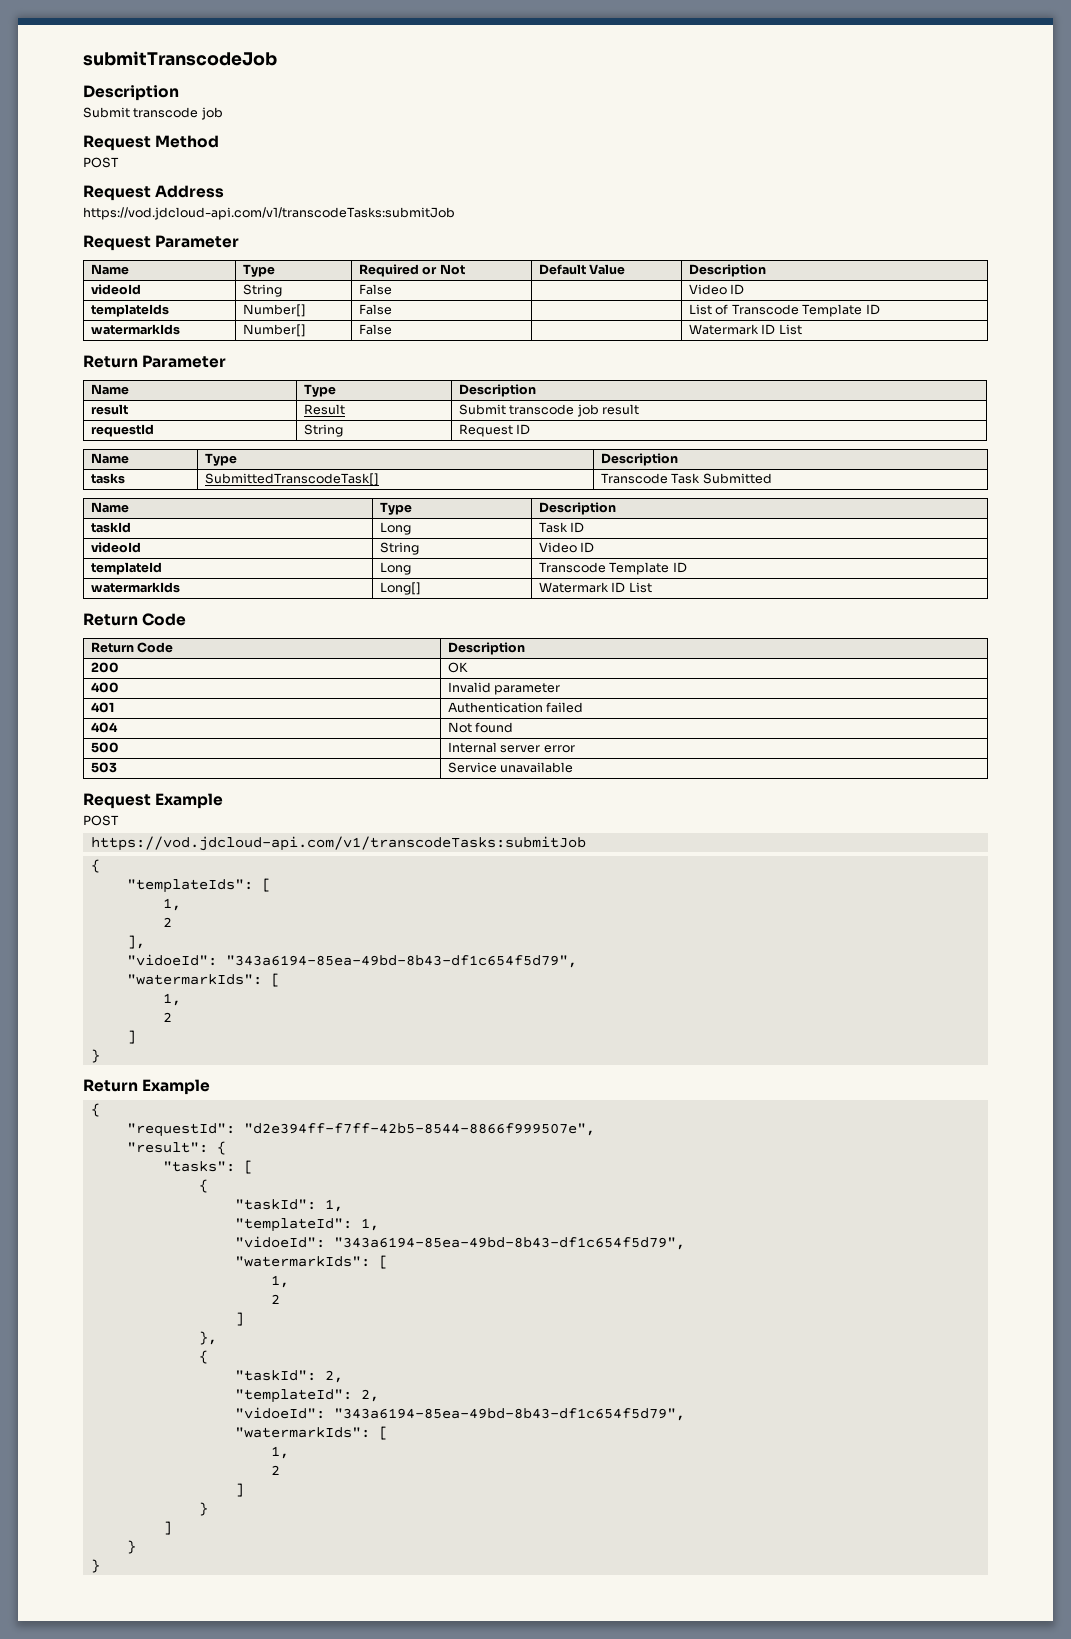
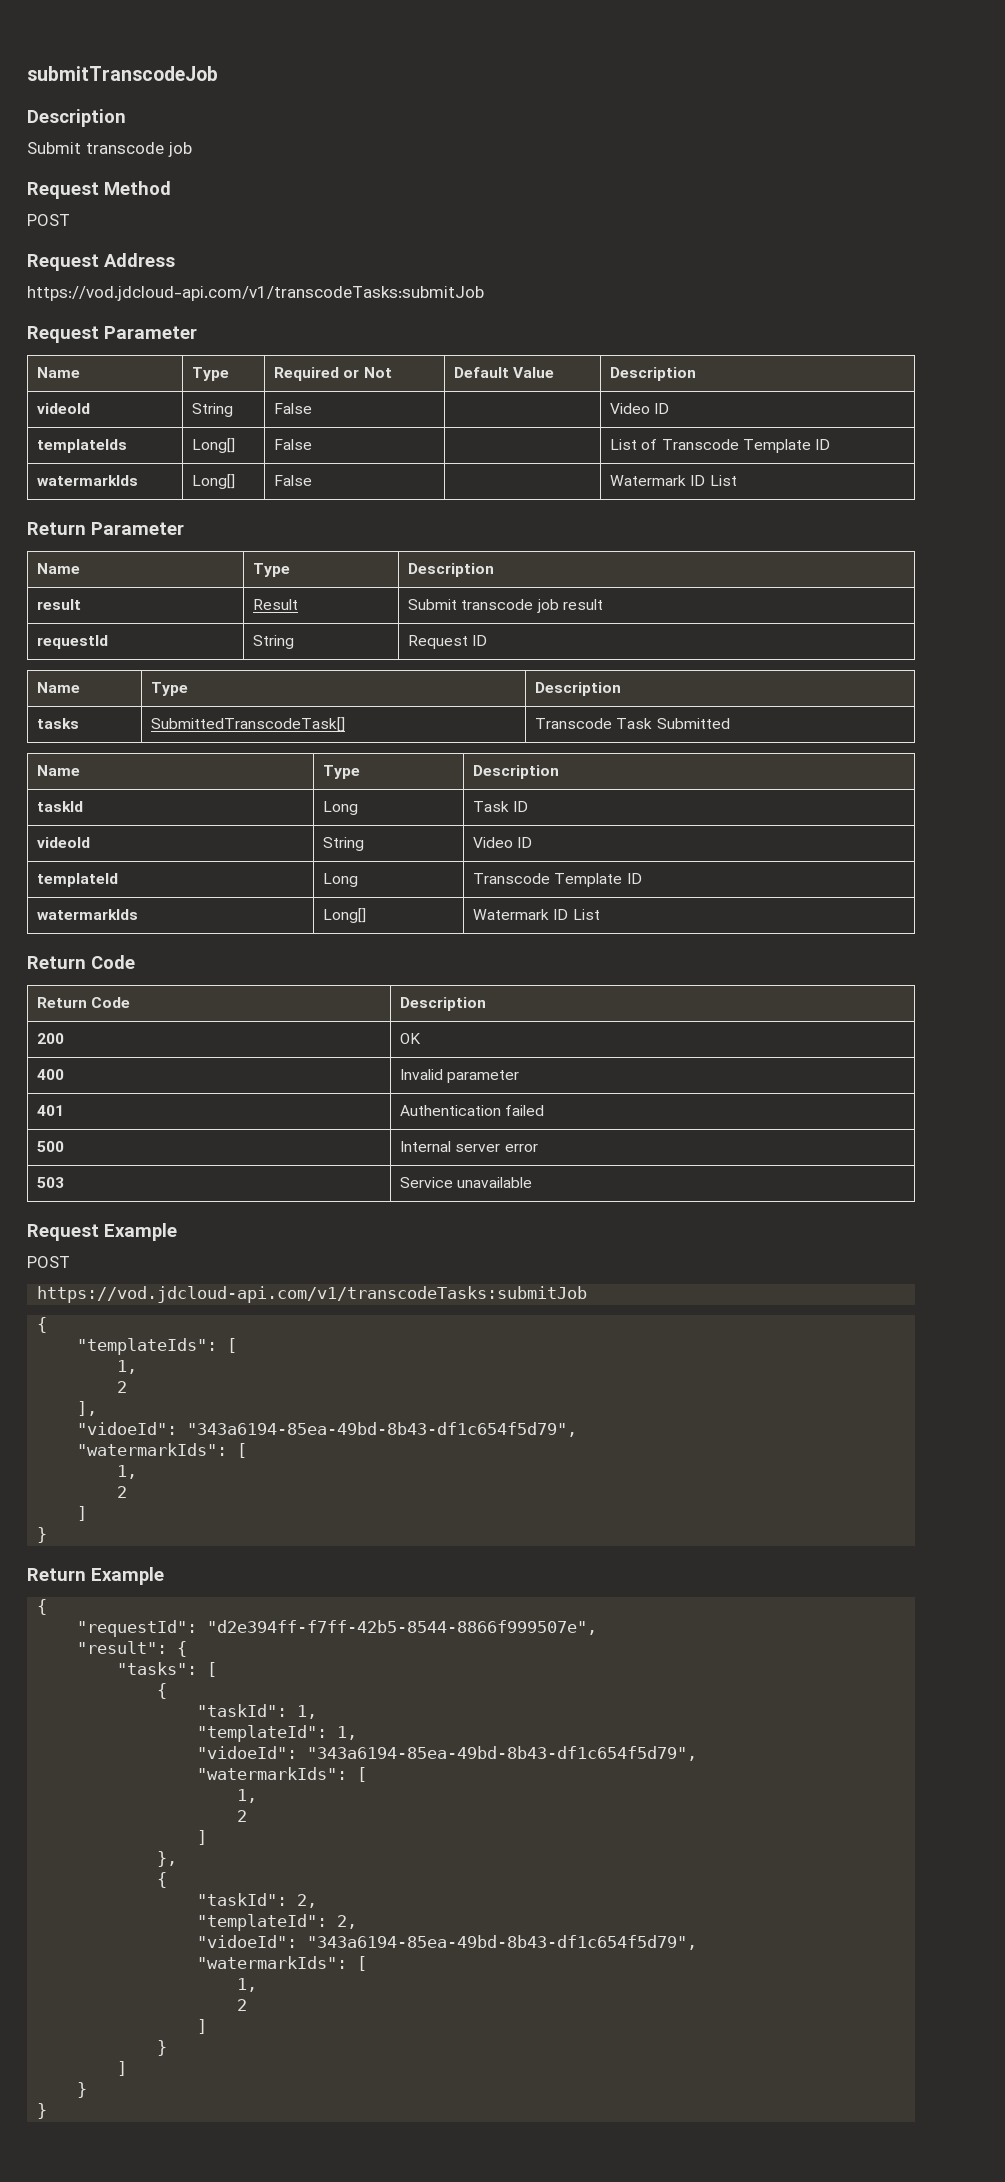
- templateIds | Number[] | False | | List of Transcode Template ID
+ templateIds | Long[] | False | | List of Transcode Template ID
- watermarkIds | Number[] | False | | Watermark ID List
+ watermarkIds | Long[] | False | | Watermark ID List
- 404 | Not found

